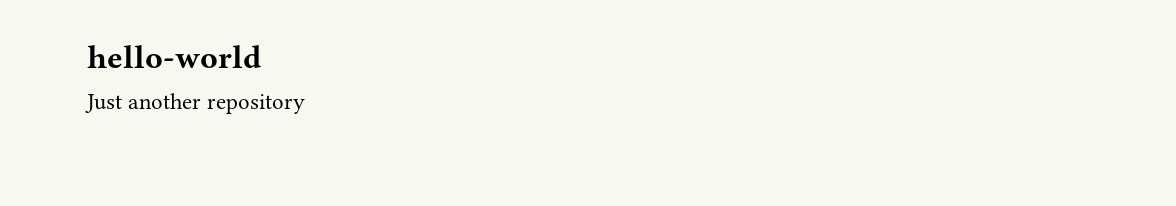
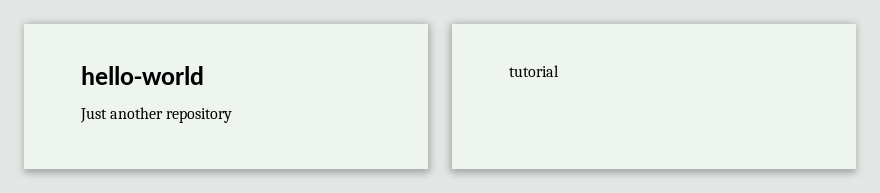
+ tutorial

